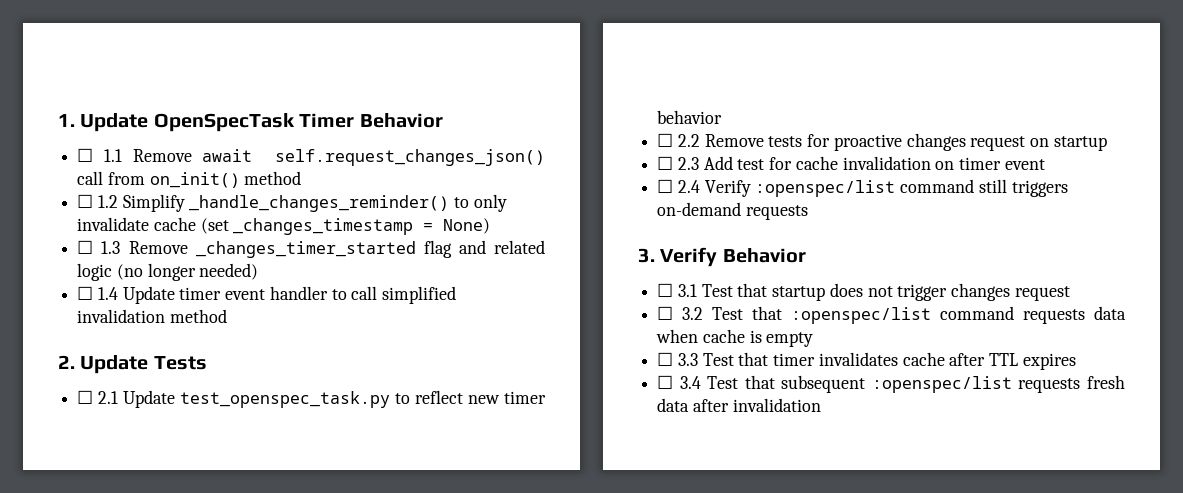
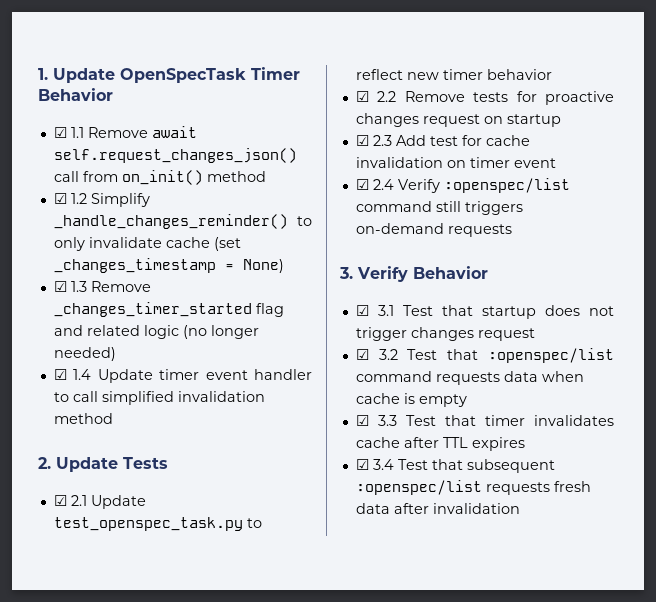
- ☐ 1.1 Remove await self.request_changes_json() call from on_init() method
+ ☑ 1.1 Remove await self.request_changes_json() call from on_init() method
- ☐ 1.2 Simplify _handle_changes_reminder() to only invalidate cache (set _changes_timestamp = None)
+ ☑ 1.2 Simplify _handle_changes_reminder() to only invalidate cache (set _changes_timestamp = None)
- ☐ 1.3 Remove _changes_timer_started flag and related logic (no longer needed)
+ ☑ 1.3 Remove _changes_timer_started flag and related logic (no longer needed)
- ☐ 1.4 Update timer event handler to call simplified invalidation method
+ ☑ 1.4 Update timer event handler to call simplified invalidation method
- ☐ 2.1 Update test_openspec_task.py to reflect new timer behavior
+ ☑ 2.1 Update test_openspec_task.py to reflect new timer behavior
- ☐ 2.2 Remove tests for proactive changes request on startup
+ ☑ 2.2 Remove tests for proactive changes request on startup
- ☐ 2.3 Add test for cache invalidation on timer event
+ ☑ 2.3 Add test for cache invalidation on timer event
- ☐ 2.4 Verify :openspec/list command still triggers on-demand requests
+ ☑ 2.4 Verify :openspec/list command still triggers on-demand requests
- ☐ 3.1 Test that startup does not trigger changes request
+ ☑ 3.1 Test that startup does not trigger changes request
- ☐ 3.2 Test that :openspec/list command requests data when cache is empty
+ ☑ 3.2 Test that :openspec/list command requests data when cache is empty
- ☐ 3.3 Test that timer invalidates cache after TTL expires
+ ☑ 3.3 Test that timer invalidates cache after TTL expires
- ☐ 3.4 Test that subsequent :openspec/list requests fresh data after invalidation
+ ☑ 3.4 Test that subsequent :openspec/list requests fresh data after invalidation

